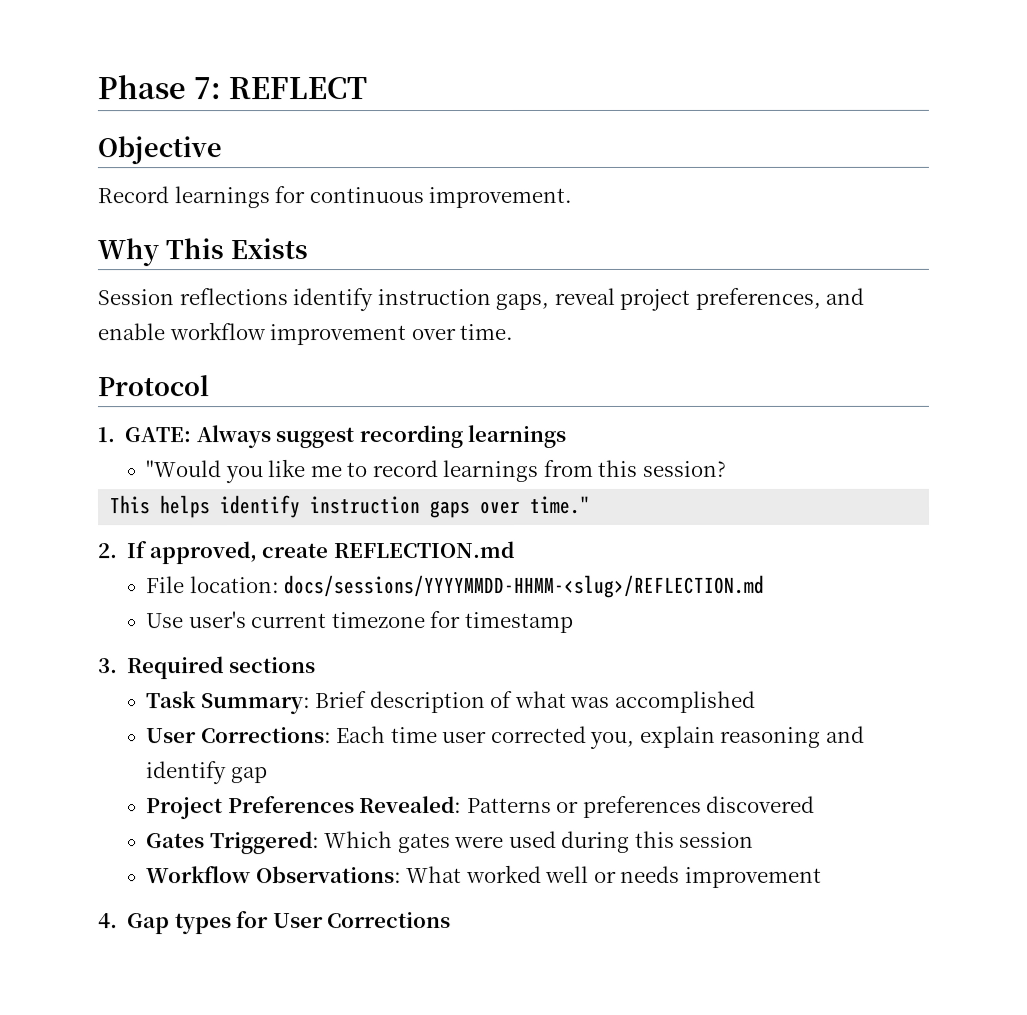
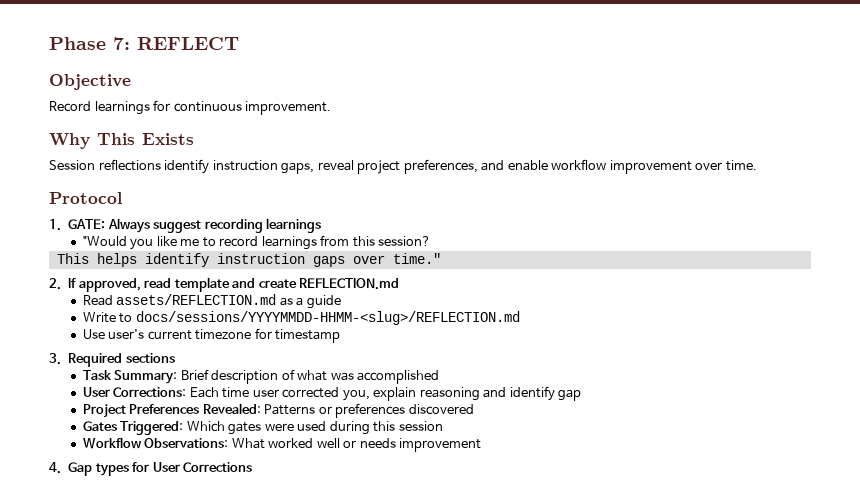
- 2. If approved, create REFLECTION.md
+ 2. If approved, read template and create REFLECTION.md
- File location: docs/sessions/YYYYMMDD-HHMM-<slug>/REFLECTION.md
+ Read assets/REFLECTION.md as a guide
+ Write to docs/sessions/YYYYMMDD-HHMM-<slug>/REFLECTION.md

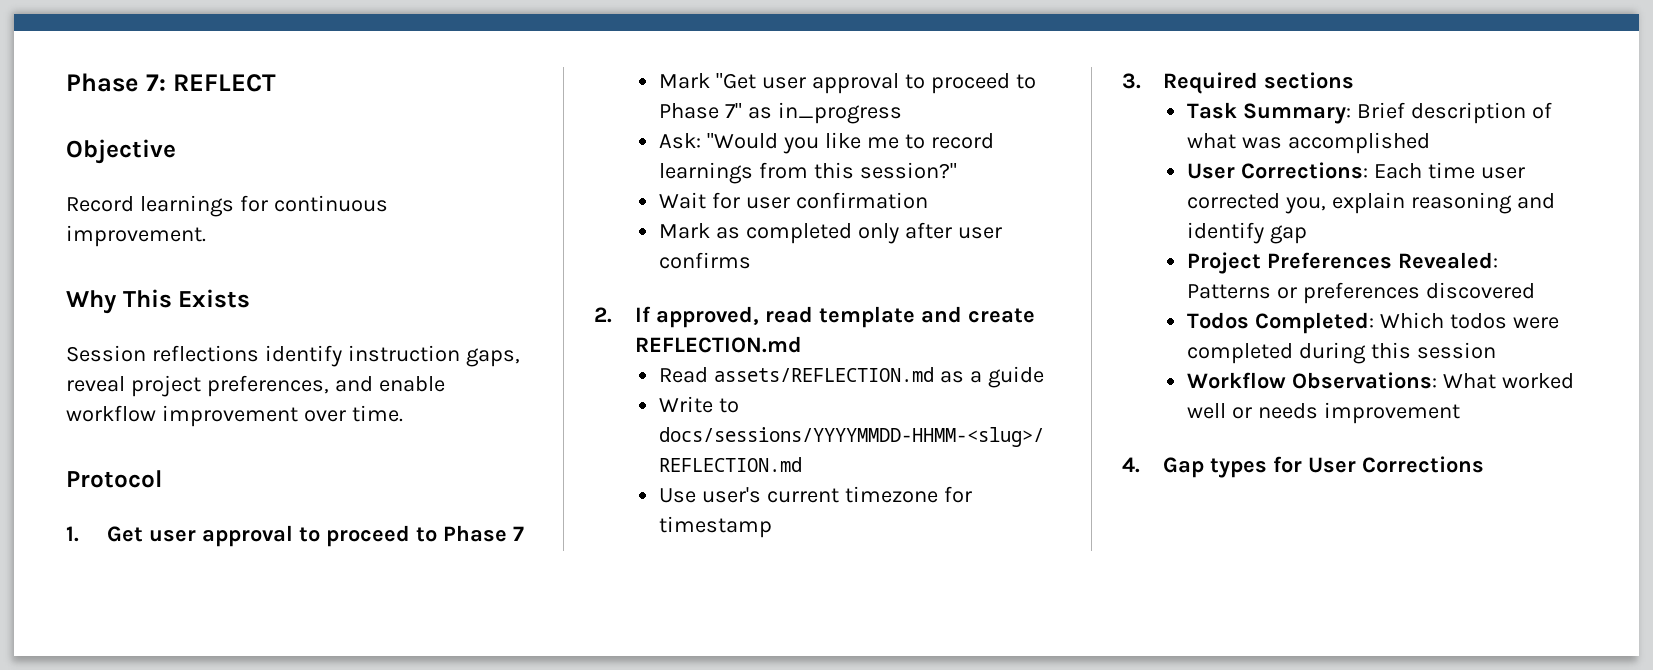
- 1. GATE: Always suggest recording learnings
- "Would you like me to record learnings from this session?
- This helps identify instruction gaps over time."
+ 1. Get user approval to proceed to Phase 7
+ Mark "Get user approval to proceed to Phase 7" as in_progress
+ Ask: "Would you like me to record learnings from this session?"
+ Wait for user confirmation
+ Mark as completed only after user confirms
- Gates Triggered: Which gates were used during this session
+ Todos Completed: Which todos were completed during this session

